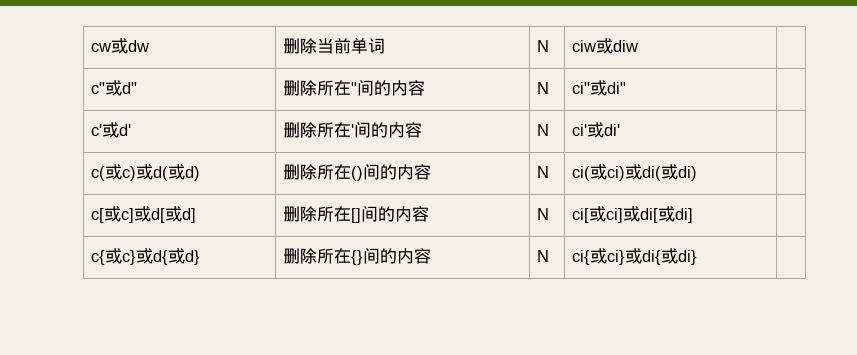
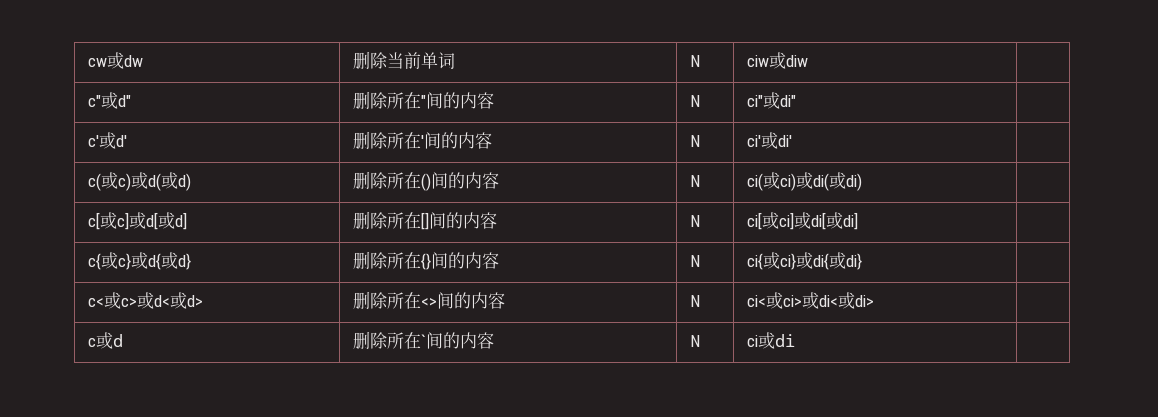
+ c<或c>或d<或d> | 删除所在<>间的内容 | N | ci<或ci>或di<或di> |
+ c或d | 删除所在`间的内容 | N | ci或di |

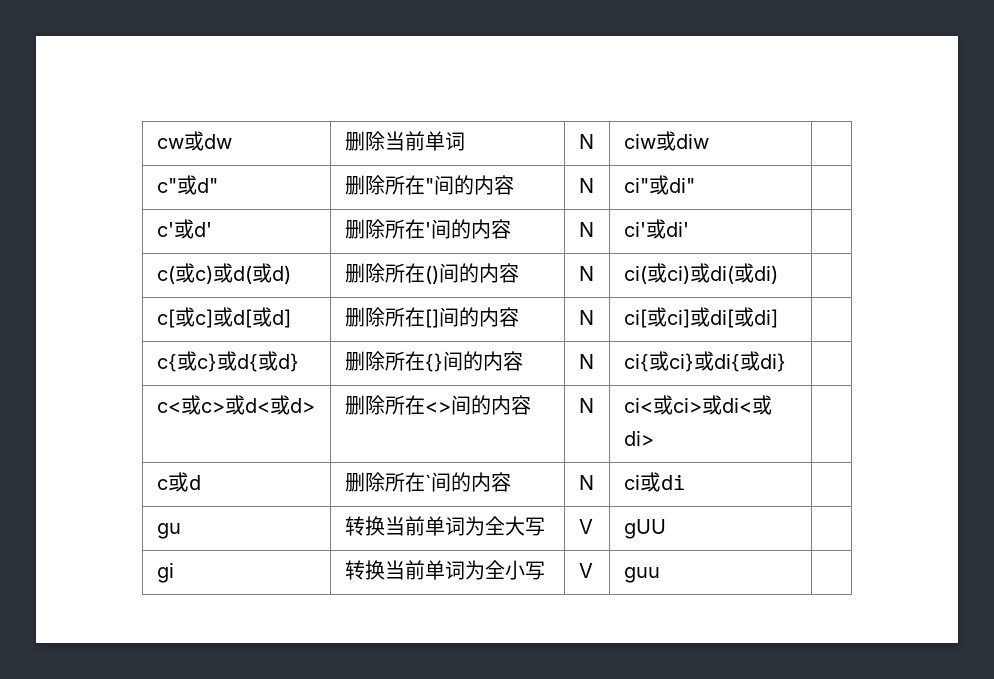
+ gu | 转换当前单词为全大写 | V | gUU |
+ gi | 转换当前单词为全小写 | V | guu |

